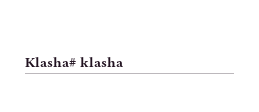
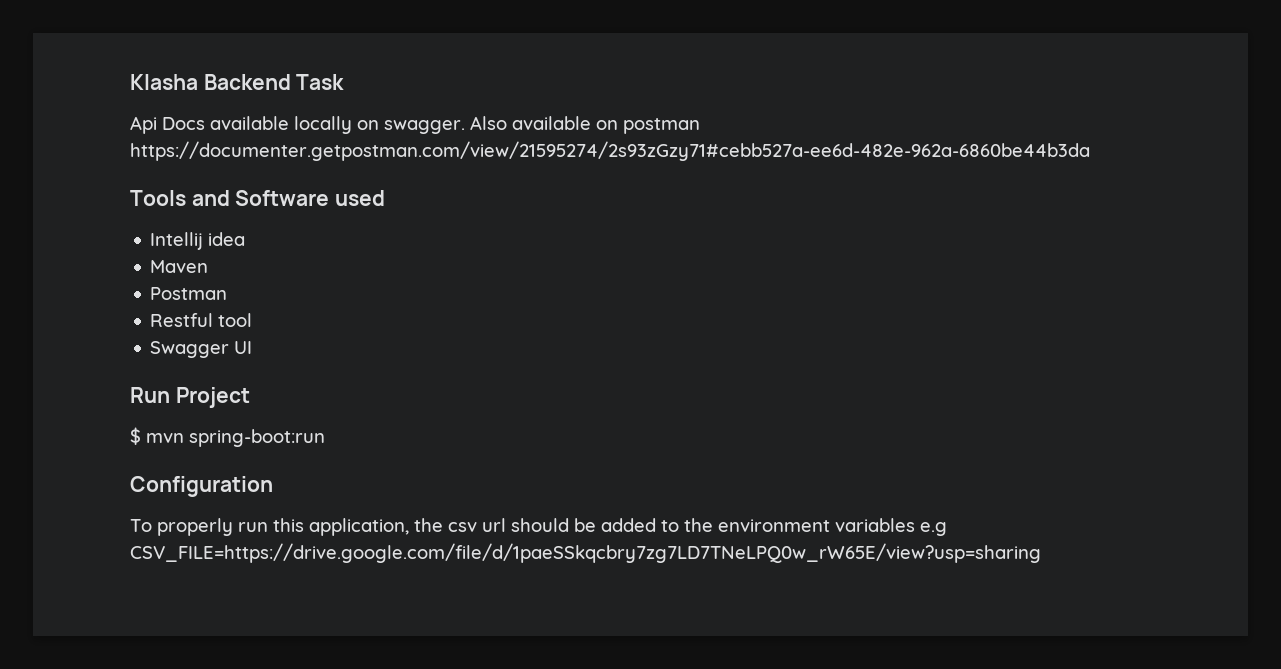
- Klasha# klasha
+ Klasha Backend Task
+ Api Docs available locally on swagger. Also available on postman https://documenter.getpostman.com/view/21595274/2s93zGzy71#cebb527a-ee6d-482e-962a-6860be44b3da
+ Tools and Software used
+ Intellij idea
+ Maven
+ Postman
+ Restful tool
+ Swagger UI
+ Run Project
+ $ mvn spring-boot:run
+ Configuration
+ To properly run this application, the csv url should be added to the environment variables e.g CSV_FILE=https://drive.google.com/file/d/1paeSSkqcbry7zg7LD7TNeLPQ0w_rW65E/view?usp=sharing

